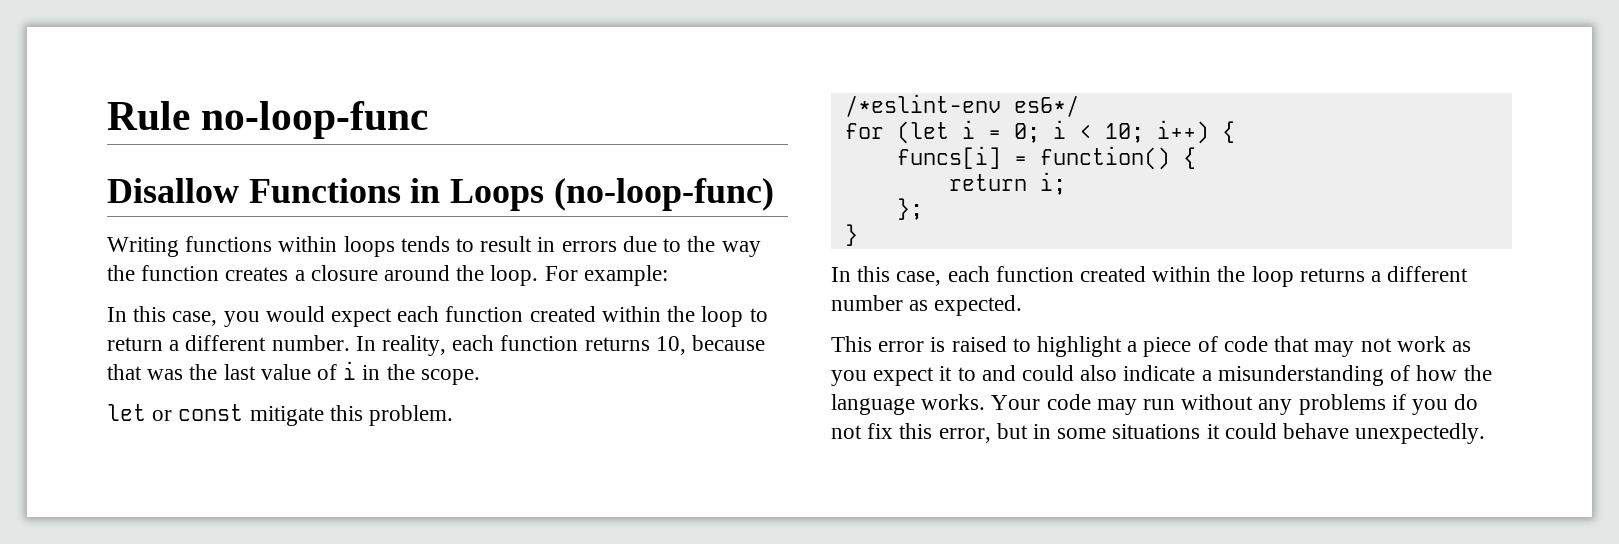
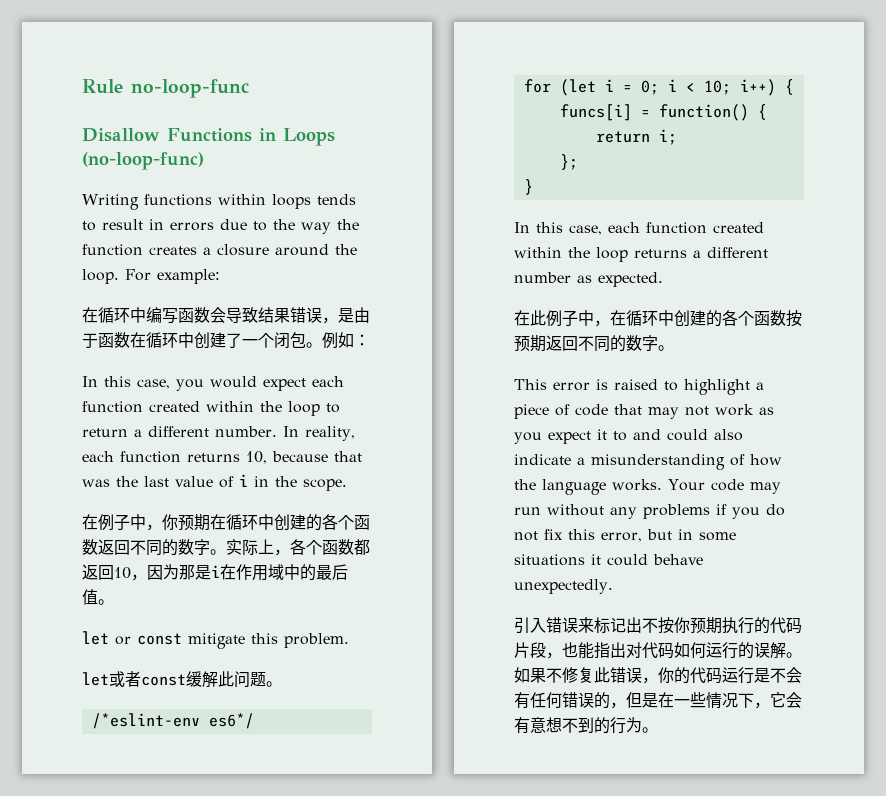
+ 在循环中编写函数会导致结果错误，是由于函数在循环中创建了一个闭包。例如：
+ 在例子中，你预期在循环中创建的各个函数返回不同的数字。实际上，各个函数都返回10，因为那是i在作用域中的最后值。
+ let或者const缓解此问题。
+ 在此例子中，在循环中创建的各个函数按预期返回不同的数字。
+ 引入错误来标记出不按你预期执行的代码片段，也能指出对代码如何运行的误解。如果不修复此错误，你的代码运行是不会有任何错误的，但是在一些情况下，它会有意想不到的行为。

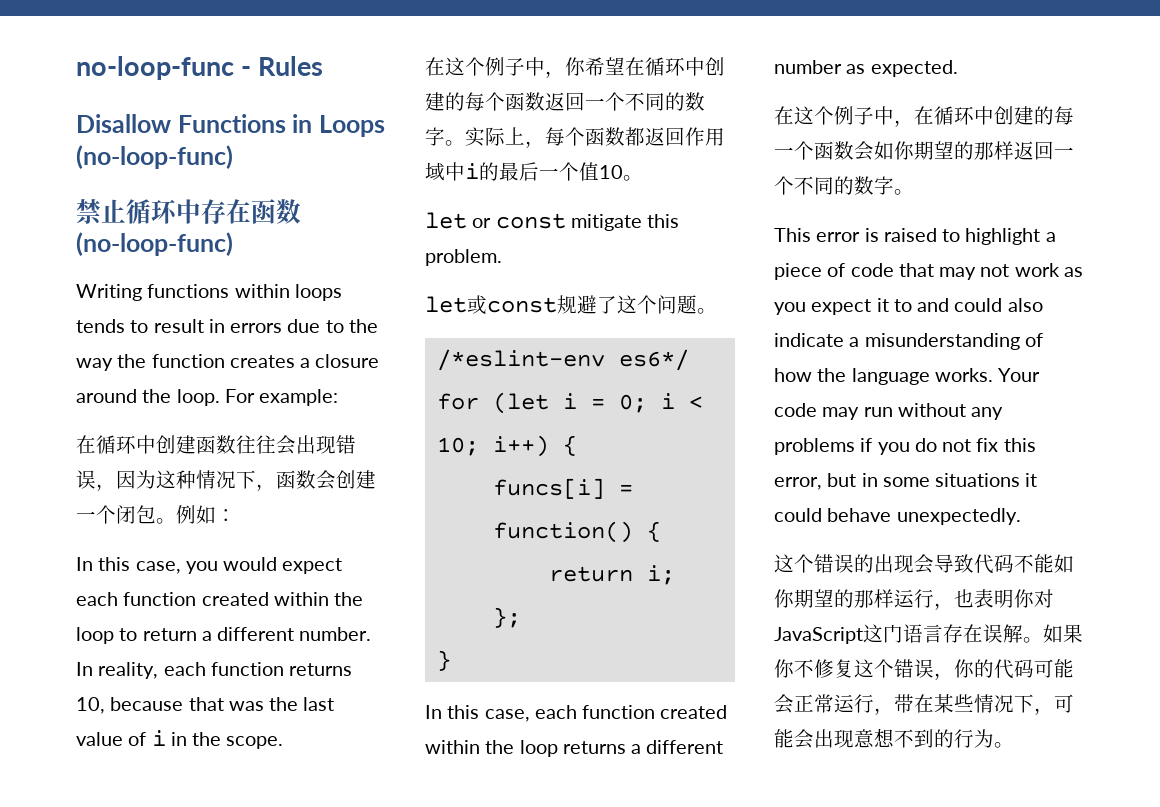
- Rule no-loop-func
+ no-loop-func - Rules
+ 禁止循环中存在函数(no-loop-func)
- 在循环中编写函数会导致结果错误，是由于函数在循环中创建了一个闭包。
+ 在循环中创建函数往往会出现错误，因为这种情况下，函数会创建一个闭包。
- 在例子中，你预期在循环中创建的各个函数返回不同的数字。
+ 在这个例子中，你希望在循环中创建的每个函数返回一个不同的数字。
- 实际上，各个函数都返回10，因为那是i在作用域中的最后值。
+ 实际上，每个函数都返回作用域中i的最后一个值10。
- let或者const缓解此问题。
+ let或const规避了这个问题。
- 在此例子中，在循环中创建的各个函数按预期返回不同的数字。
+ 在这个例子中，在循环中创建的每一个函数会如你期望的那样返回一个不同的数字。
- 引入错误来标记出不按你预期执行的代码片段，也能指出对代码如何运行的误解。如果不修复此错误，你的代码运行是不会有任何错误的，但是在一些情况下，它会有意想不到的行为。
+ 这个错误的出现会导致代码不能如你期望的那样运行，也表明你对JavaScript这门语言存在误解。如果你不修复这个错误，你的代码可能会正常运行，带在某些情况下，可能会出现意想不到的行为。

